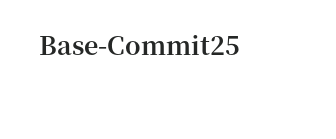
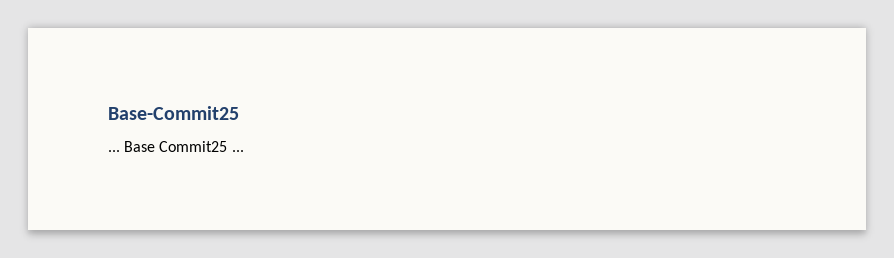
+ ... Base Commit25 ...

